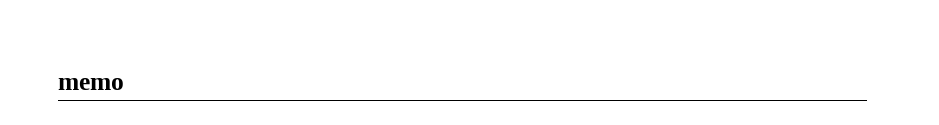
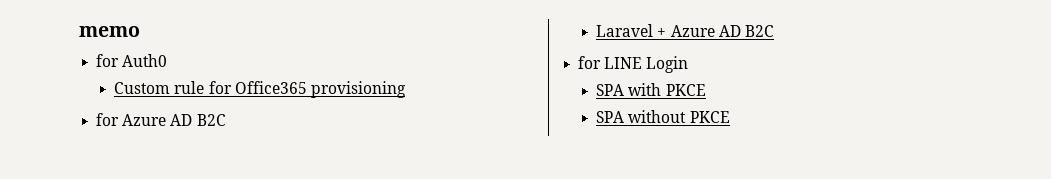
+ for Auth0
+ Custom rule for Office365 provisioning
+ for Azure AD B2C
+ Laravel + Azure AD B2C
+ for LINE Login
+ SPA with PKCE
+ SPA without PKCE

